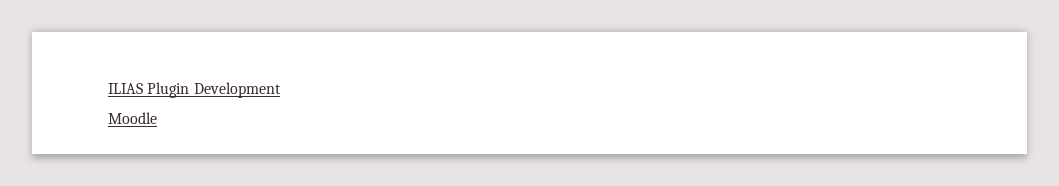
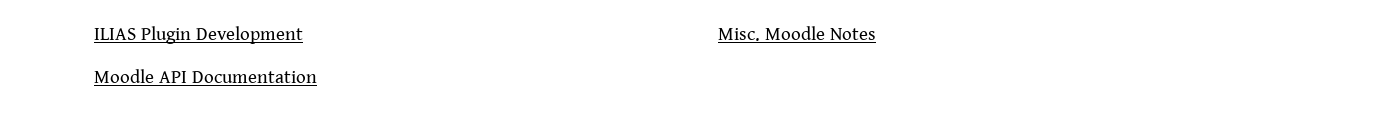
- Moodle
+ Moodle API Documentation
+ Misc. Moodle Notes

